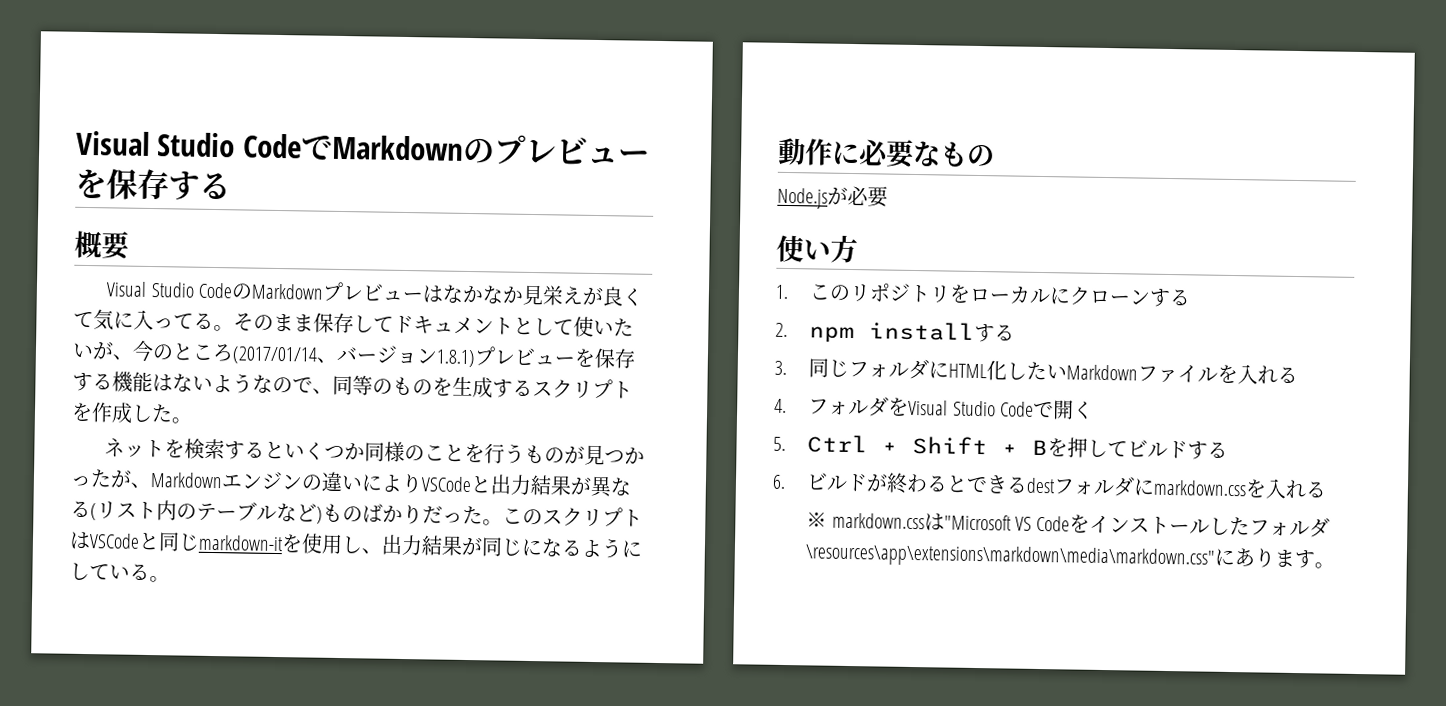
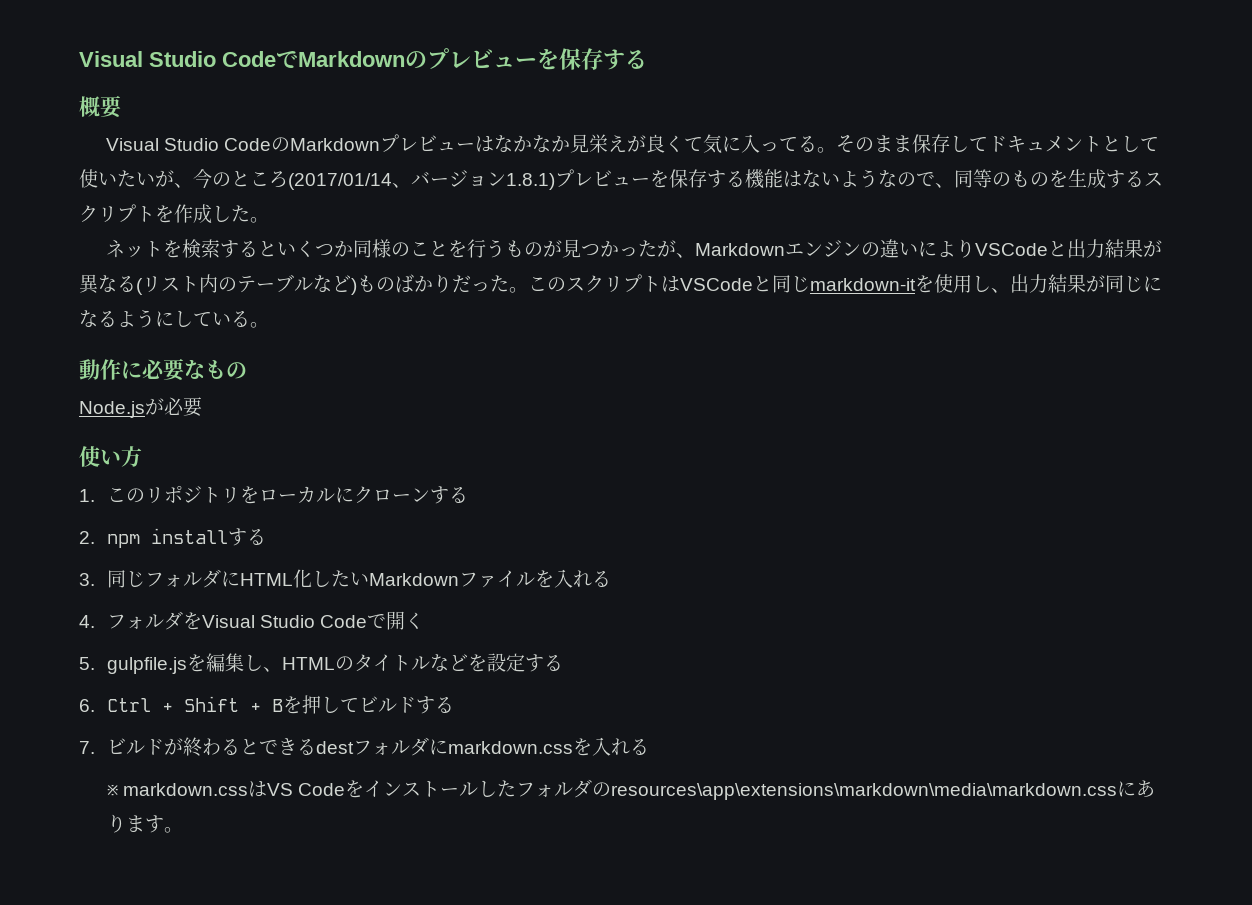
- 5. Ctrl + Shift + Bを押してビルドする
+ 5. gulpfile.jsを編集し、HTMLのタイトルなどを設定する
+ 6. Ctrl + Shift + Bを押してビルドする
- 6.ビルドが終わるとできるdestフォルダにmarkdown.cssを入れる
+ 7.ビルドが終わるとできるdestフォルダにmarkdown.cssを入れる
- ※ markdown.cssは"Microsoft VS Codeをインストールしたフォルダ\resources\app\extensions\markdown\media\markdown.css"にあります。
+ ※ markdown.cssはVS Codeをインストールしたフォルダのresources\app\extensions\markdown\media\markdown.cssにあります。

